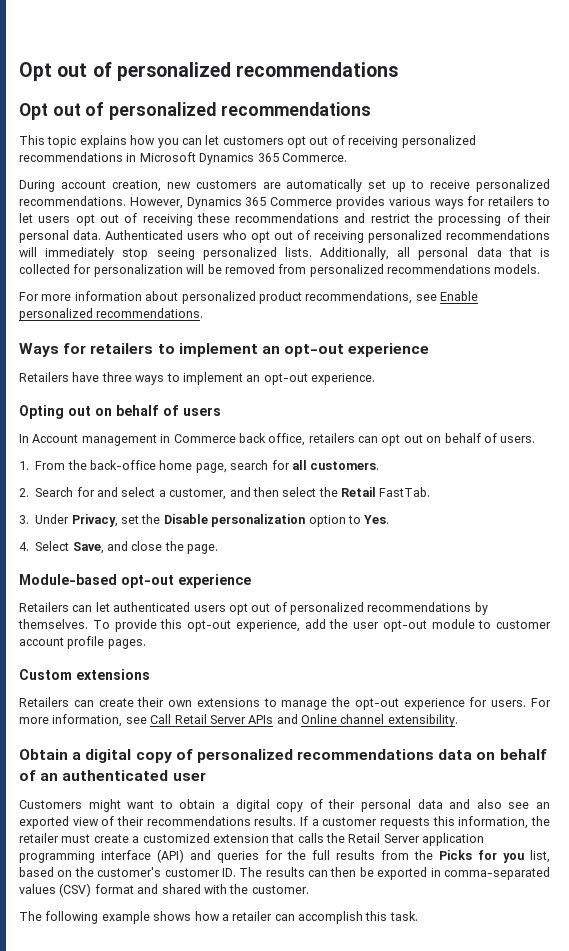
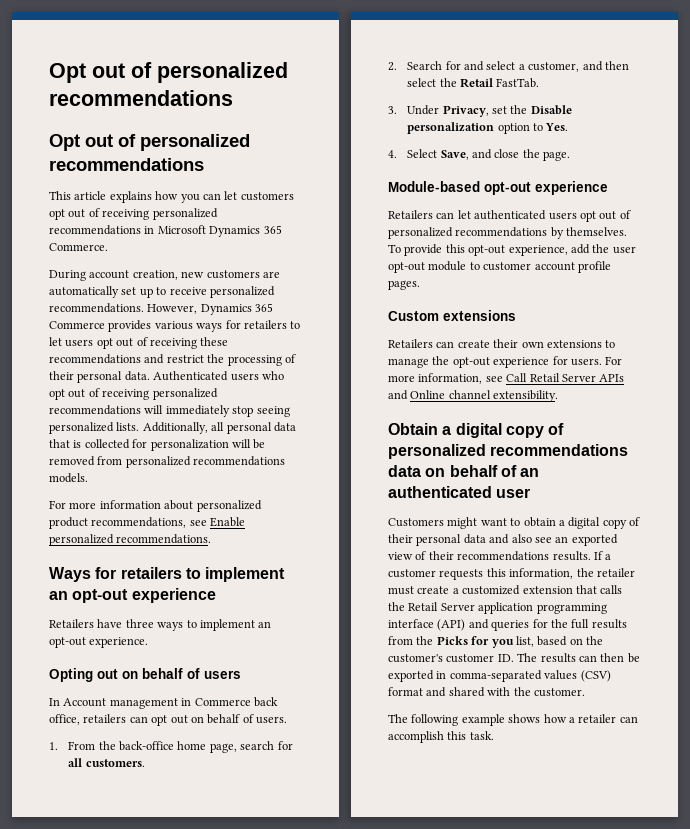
- This topic explains how you can let customers opt out of receiving personalized recommendations in Microsoft Dynamics 365 Commerce.
+ This article explains how you can let customers opt out of receiving personalized recommendations in Microsoft Dynamics 365 Commerce.

